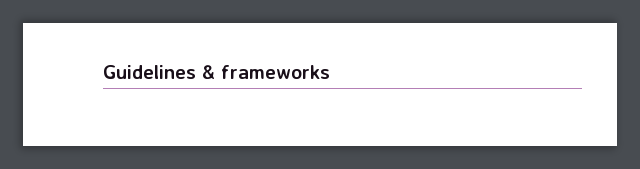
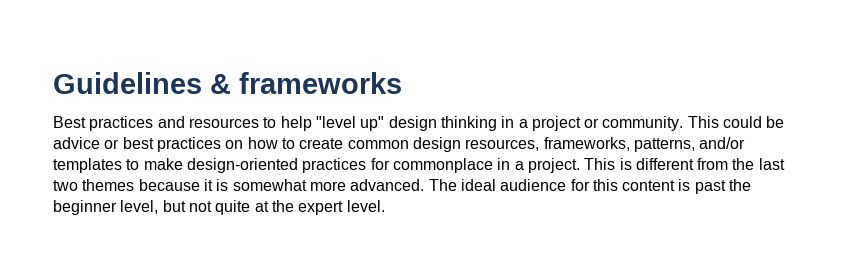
+ Best practices and resources to help "level up" design thinking in a project or community. This could be advice or best practices on how to create common design resources, frameworks, patterns, and/or templates to make design-oriented practices for commonplace in a project. This is different from the last two themes because it is somewhat more advanced. The ideal audience for this content is past the beginner level, but not quite at the expert level.

